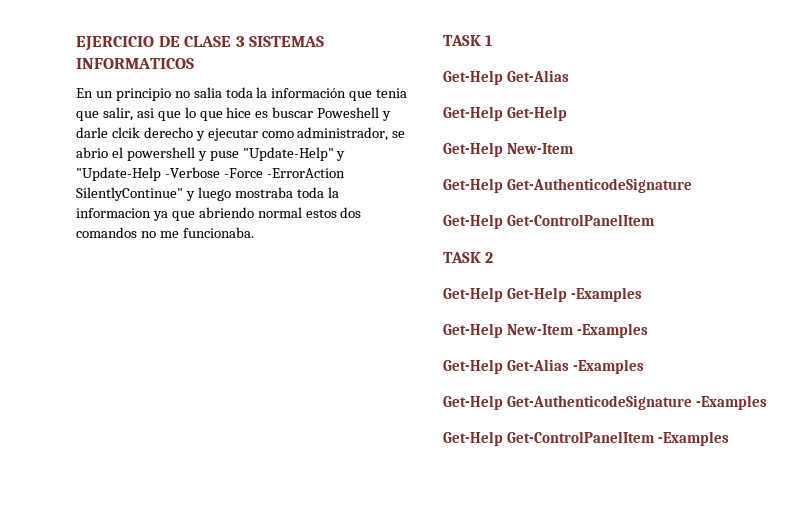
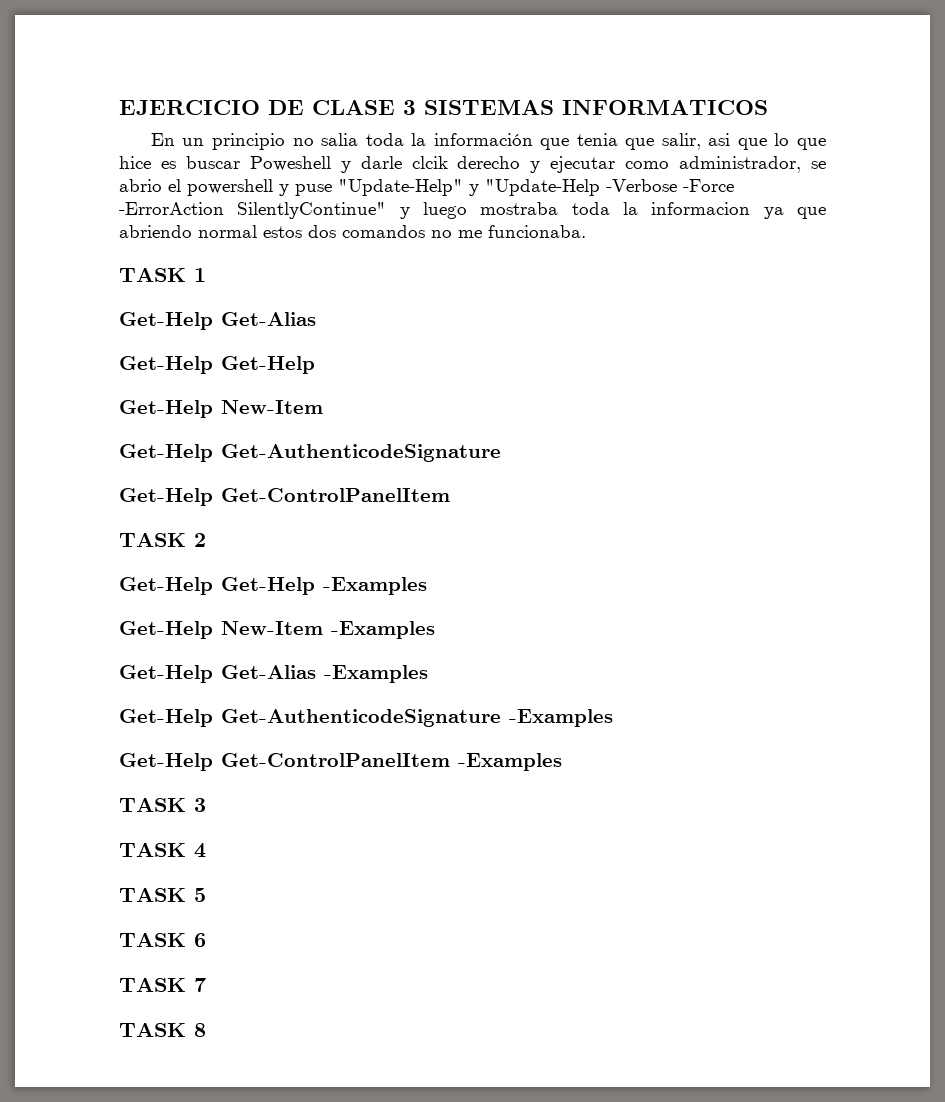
+ TASK 3
+ TASK 4
+ TASK 5
+ TASK 6
+ TASK 7
+ TASK 8

